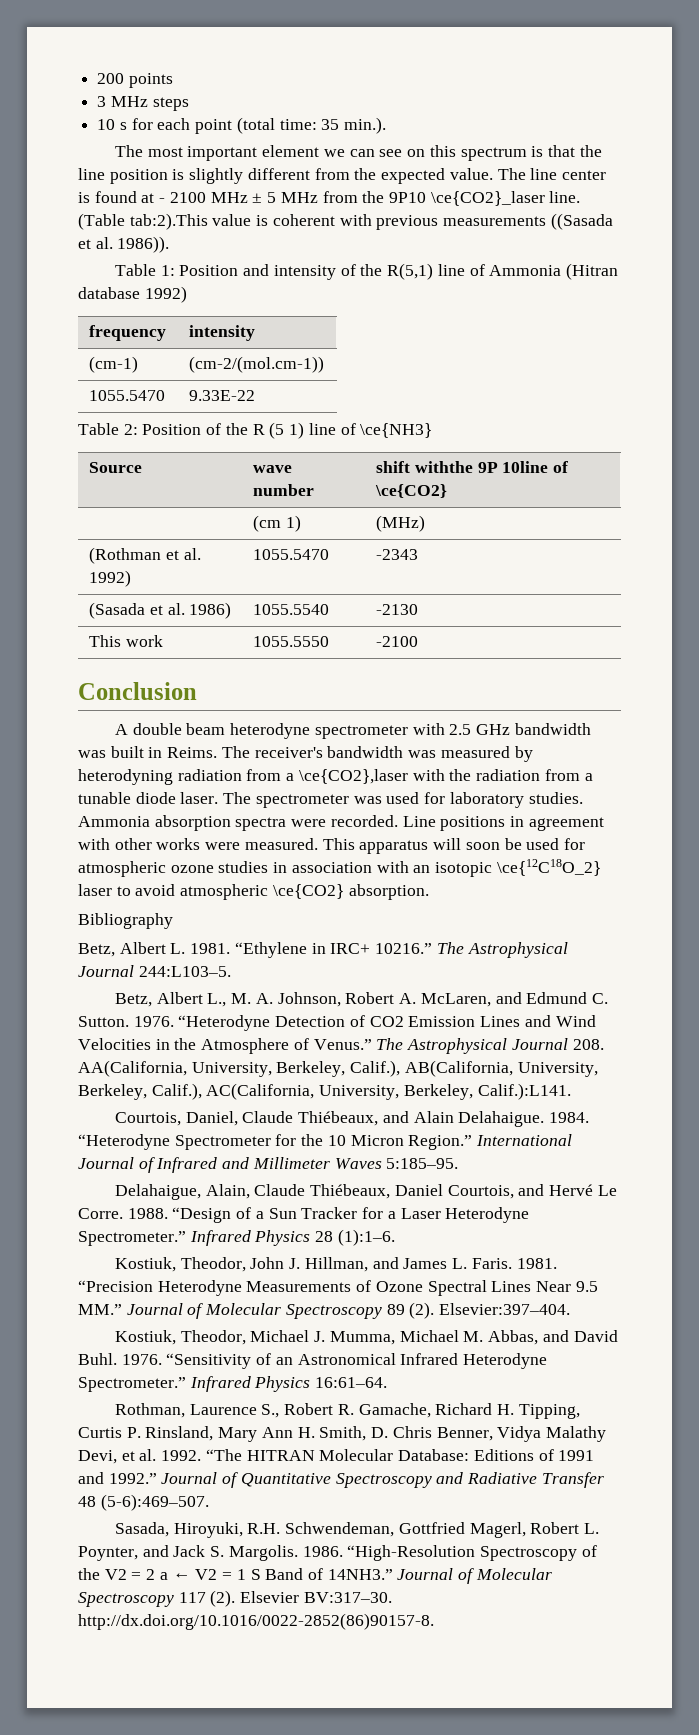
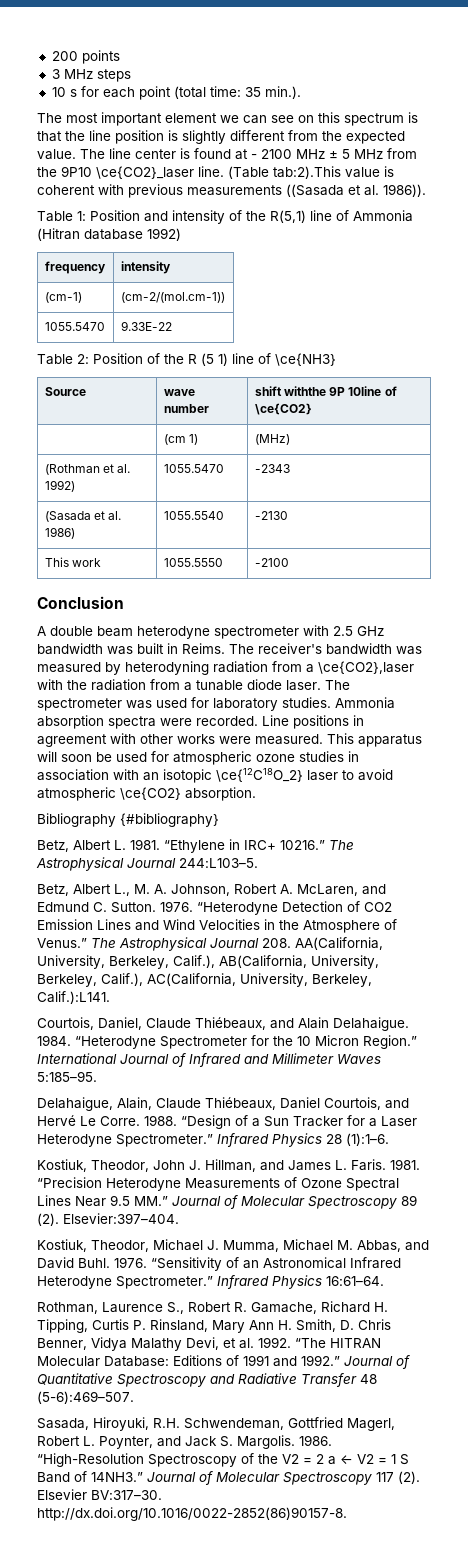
- Bibliography
+ Bibliography {#bibliography}

